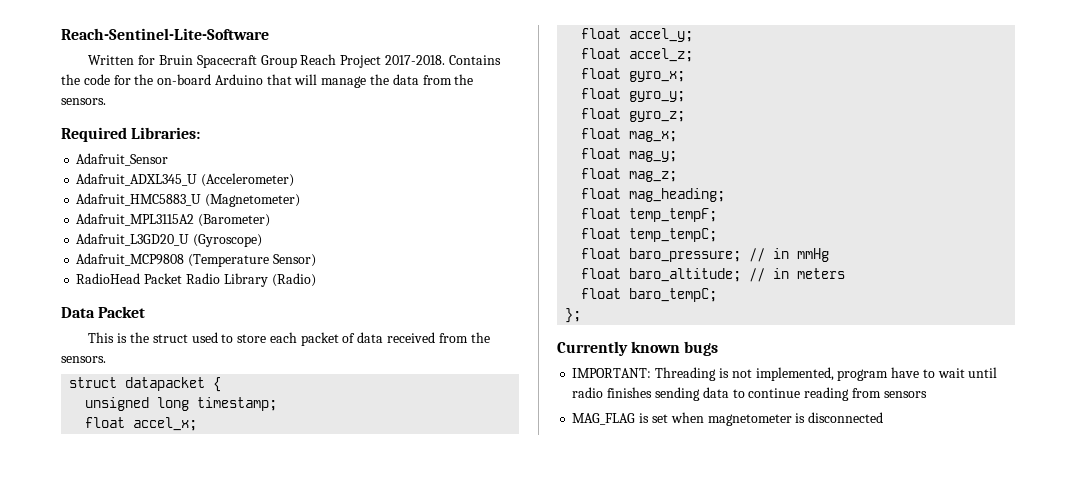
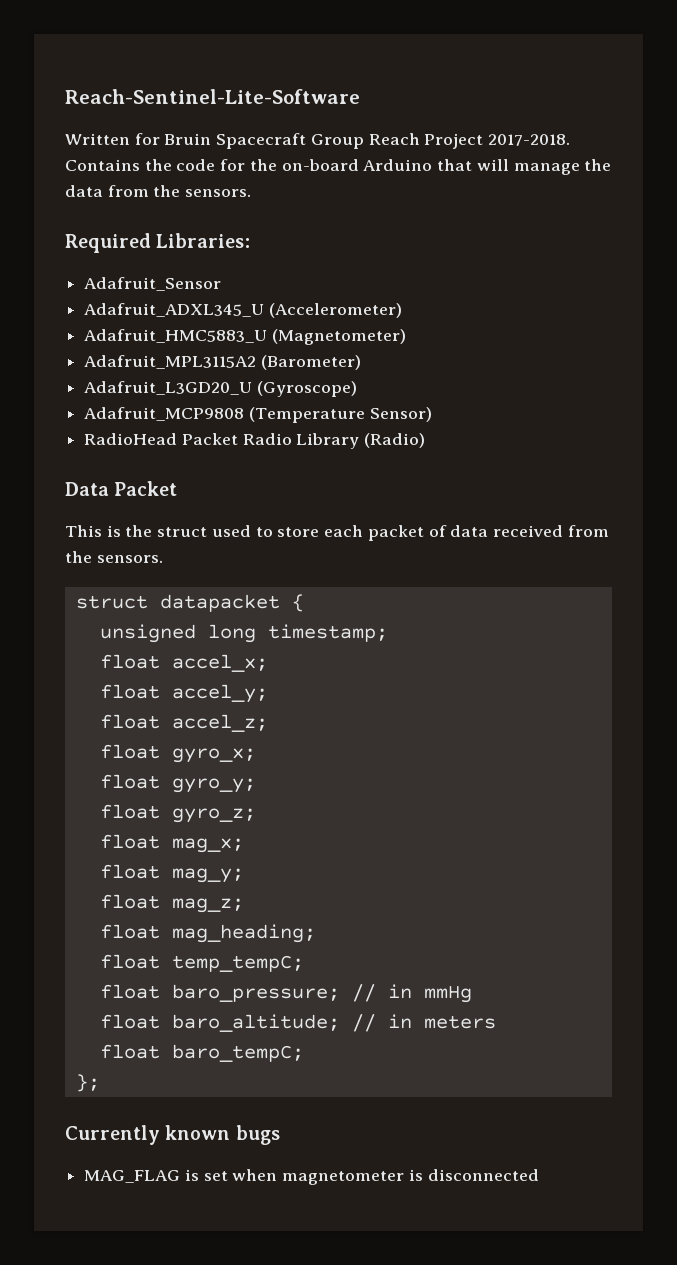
- float temp_tempF;
- IMPORTANT: Threading is not implemented, program have to wait until radio finishes sending data to continue reading from sensors

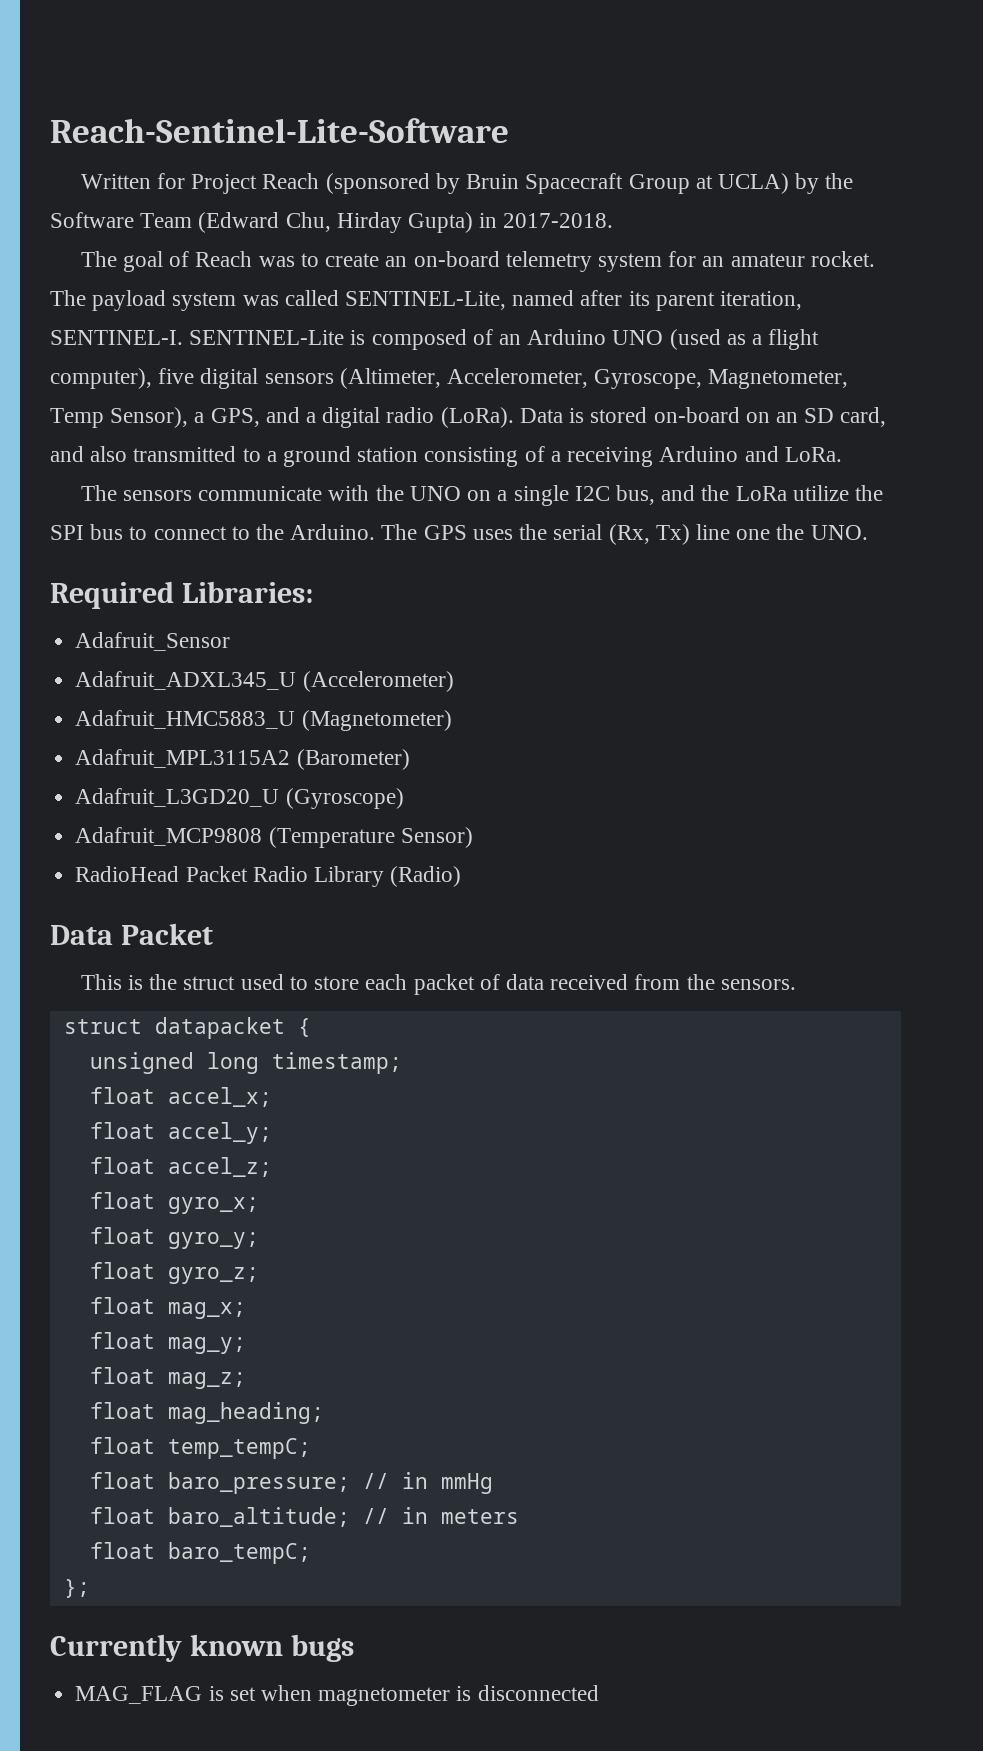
- Written for Bruin Spacecraft Group Reach Project 2017-2018. Contains the code for the on-board Arduino that will manage the data from the sensors.
+ Written for Project Reach (sponsored by Bruin Spacecraft Group at UCLA) by the Software Team (Edward Chu, Hirday Gupta) in 2017-2018.
+ The goal of Reach was to create an on-board telemetry system for an amateur rocket. The payload system was called SENTINEL-Lite, named after its parent iteration, SENTINEL-I. SENTINEL-Lite is composed of an Arduino UNO (used as a flight computer), five digital sensors (Altimeter, Accelerometer, Gyroscope, Magnetometer, Temp Sensor), a GPS, and a digital radio (LoRa). Data is stored on-board on an SD card, and also transmitted to a ground station consisting of a receiving Arduino and LoRa.
+ The sensors communicate with the UNO on a single I2C bus, and the LoRa utilize the SPI bus to connect to the Arduino. The GPS uses the serial (Rx, Tx) line one the UNO.

